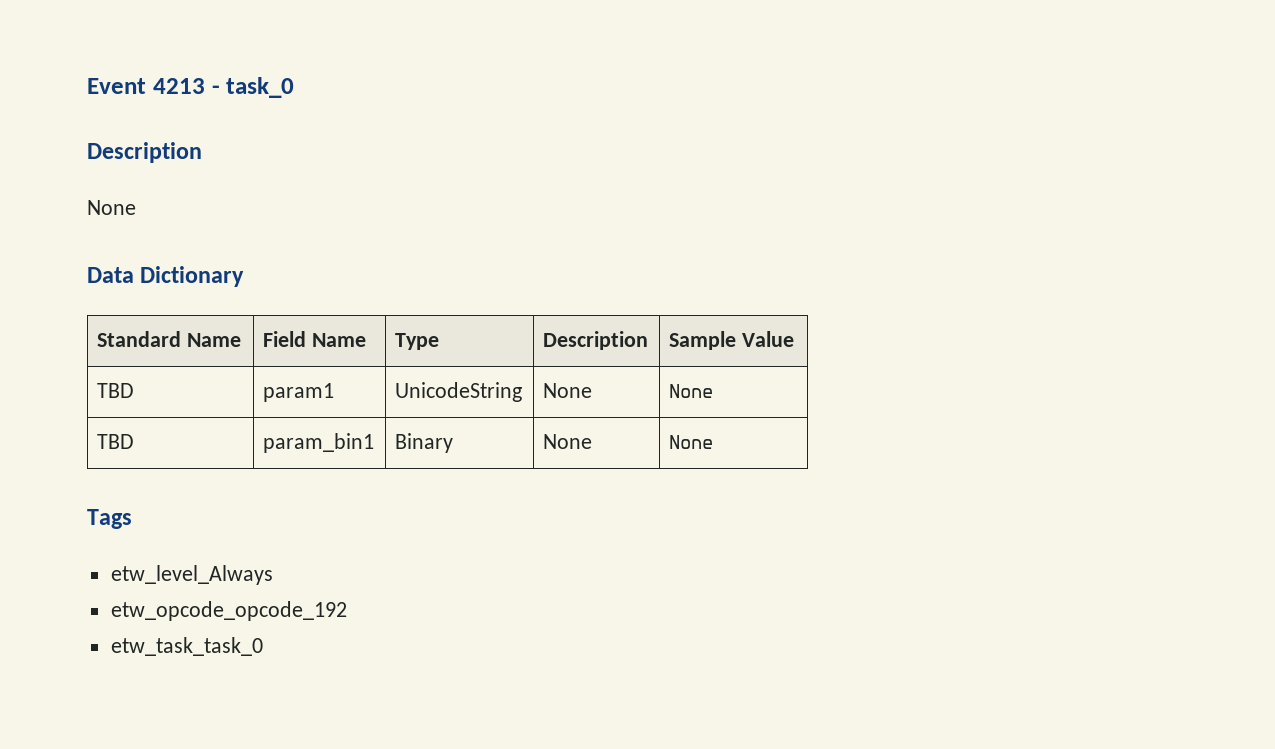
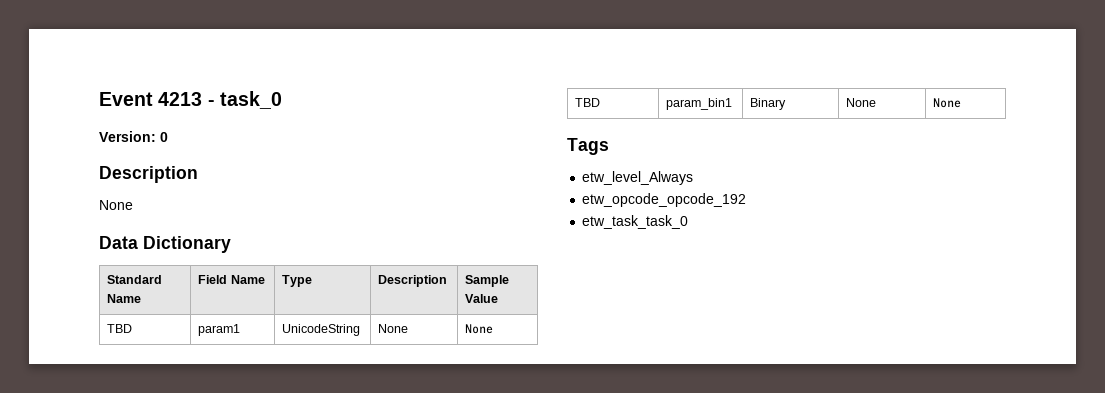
+ Version: 0

